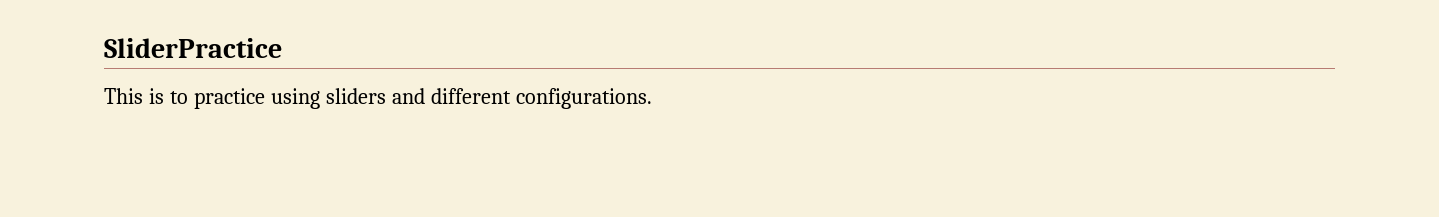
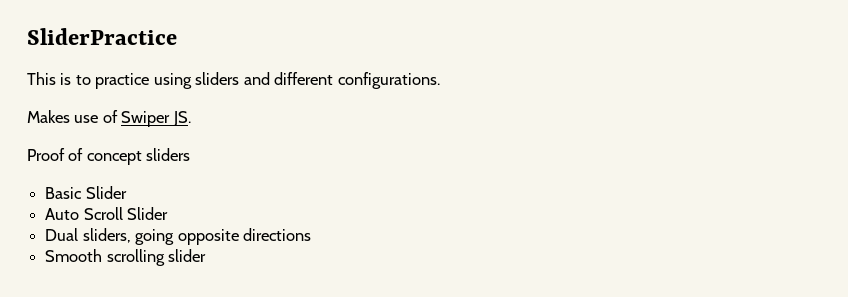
+ Makes use of Swiper JS.
+ Proof of concept sliders
+ Basic Slider
+ Auto Scroll Slider
+ Dual sliders, going opposite directions
+ Smooth scrolling slider

